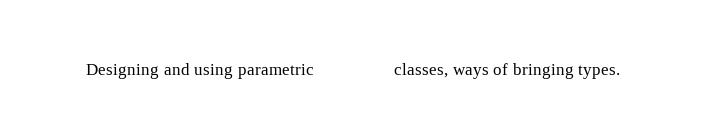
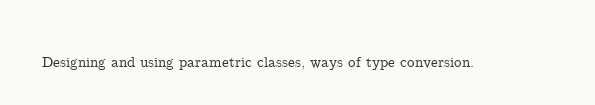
- Designing and using parametric classes, ways of bringing types.
+ Designing and using parametric classes, ways of type conversion.

